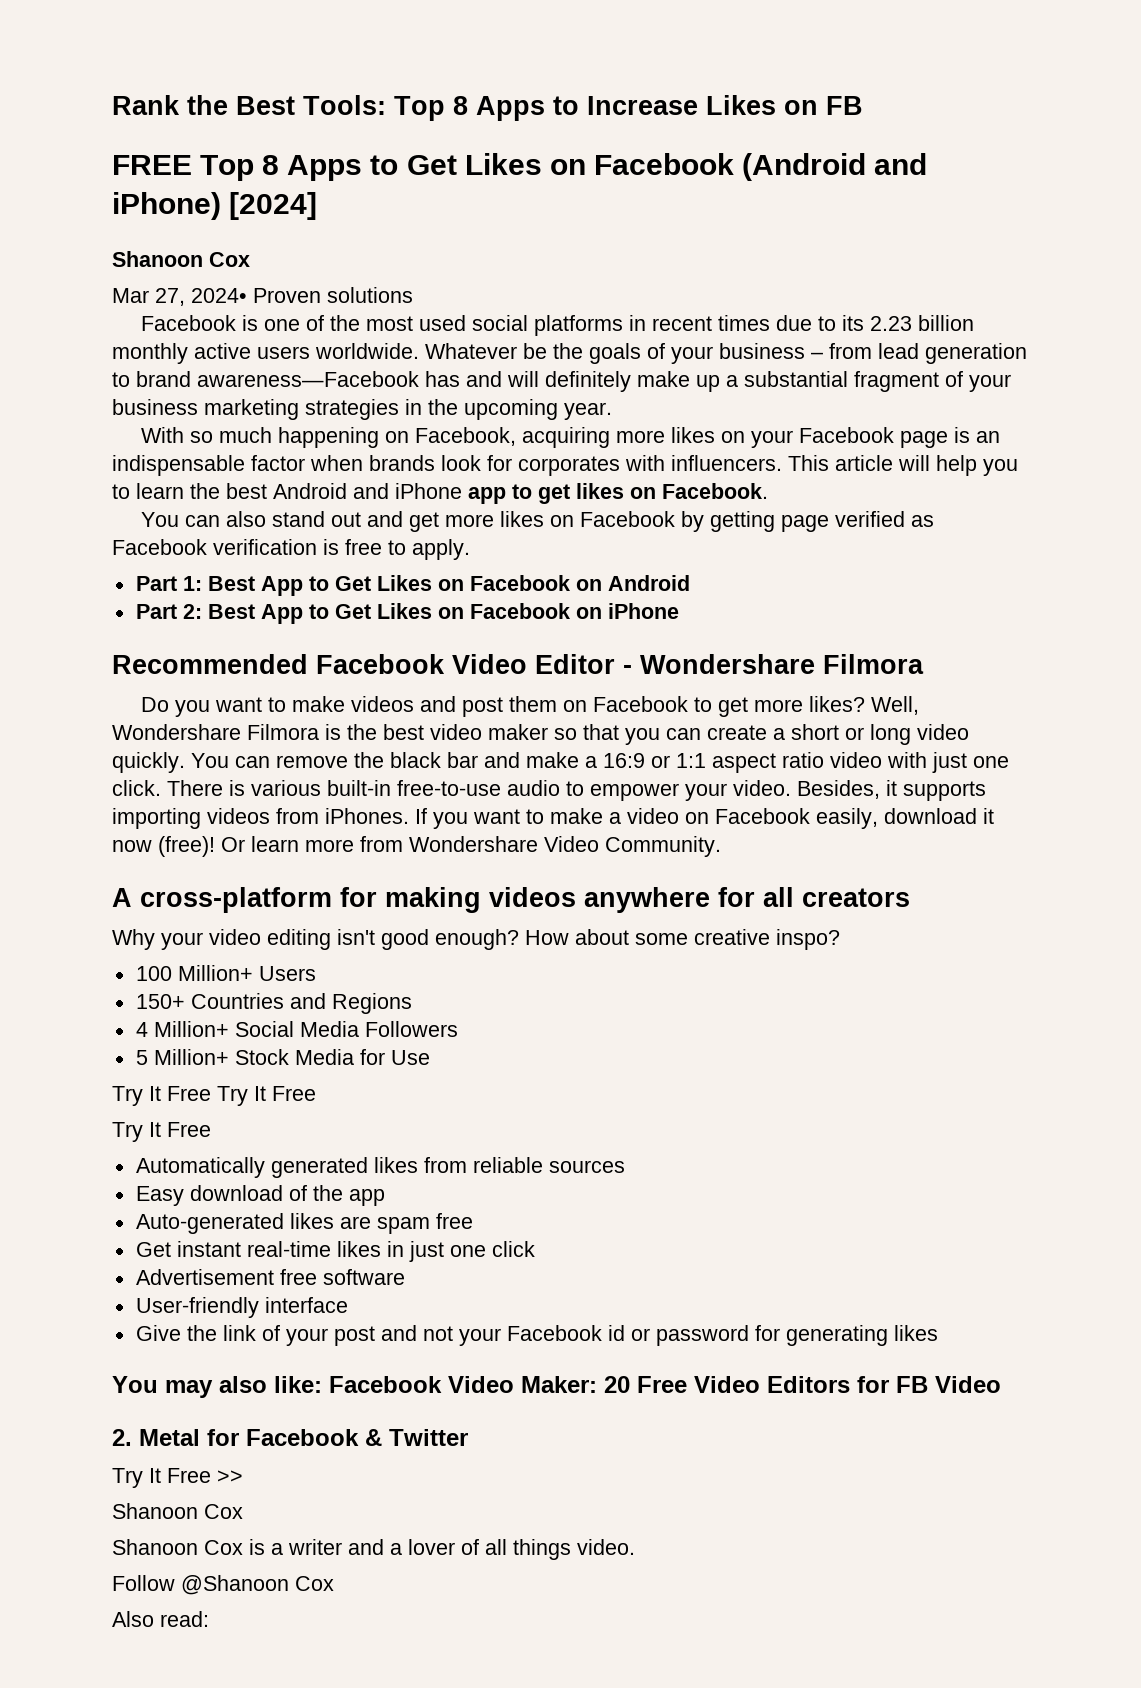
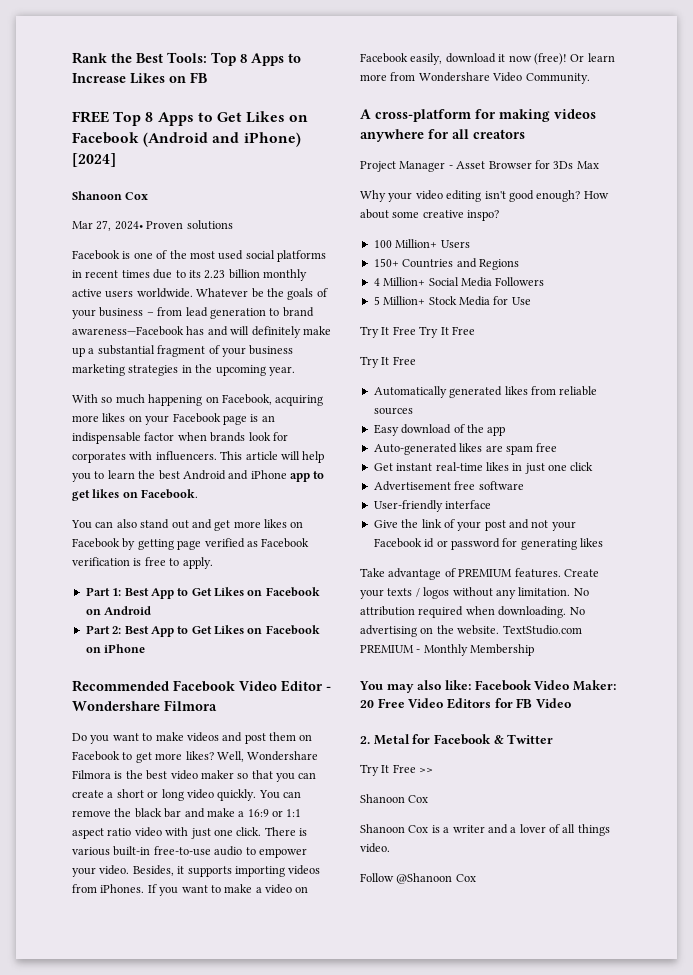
+ Project Manager - Asset Browser for 3Ds Max
+ Take advantage of PREMIUM features. Create your texts / logos without any limitation. No attribution required when downloading. No advertising on the website. TextStudio.com PREMIUM - Monthly Membership
- Also read:

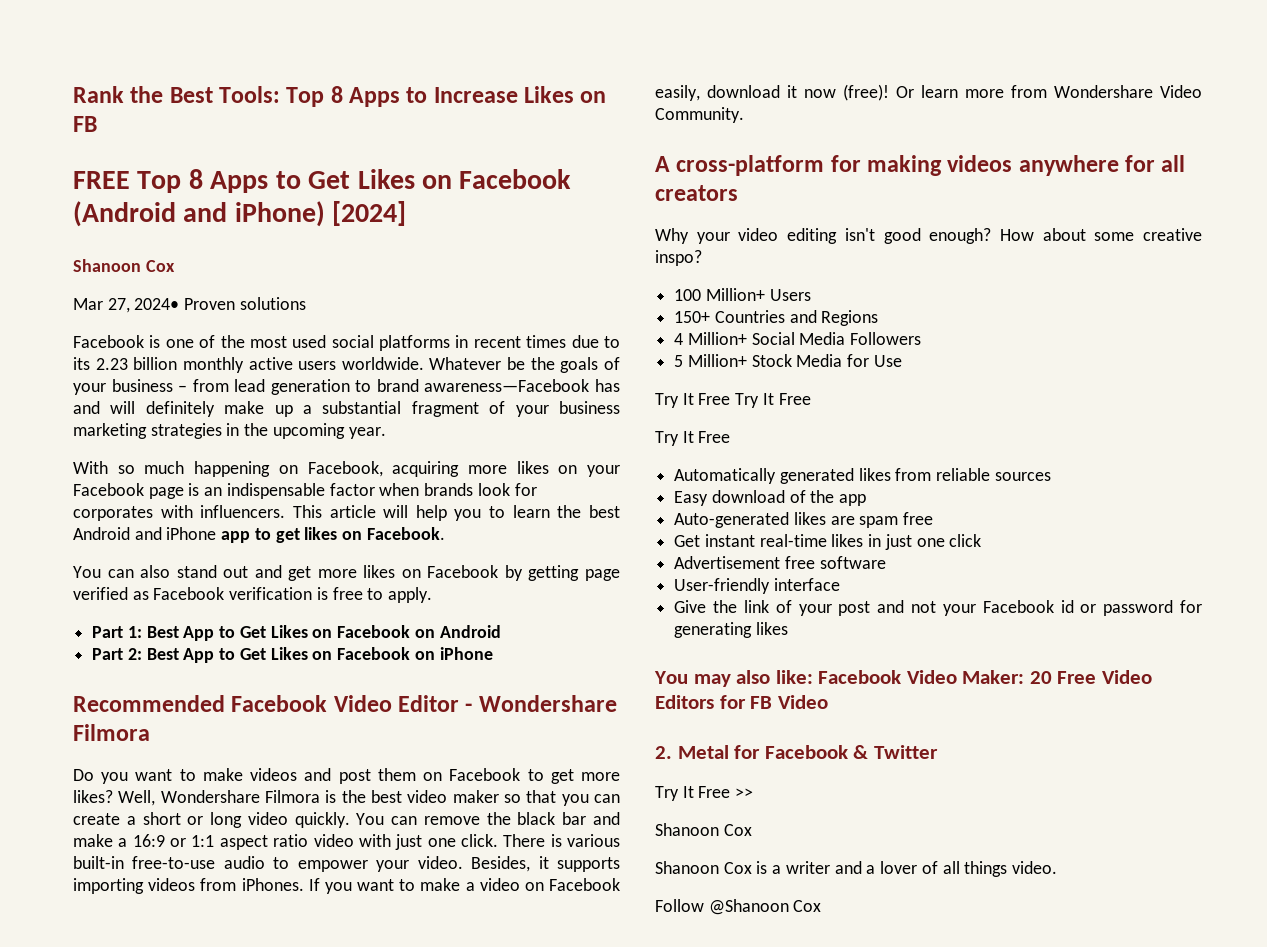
- Project Manager - Asset Browser for 3Ds Max
- Take advantage of PREMIUM features. Create your texts / logos without any limitation. No attribution required when downloading. No advertising on the website. TextStudio.com PREMIUM - Monthly Membership

